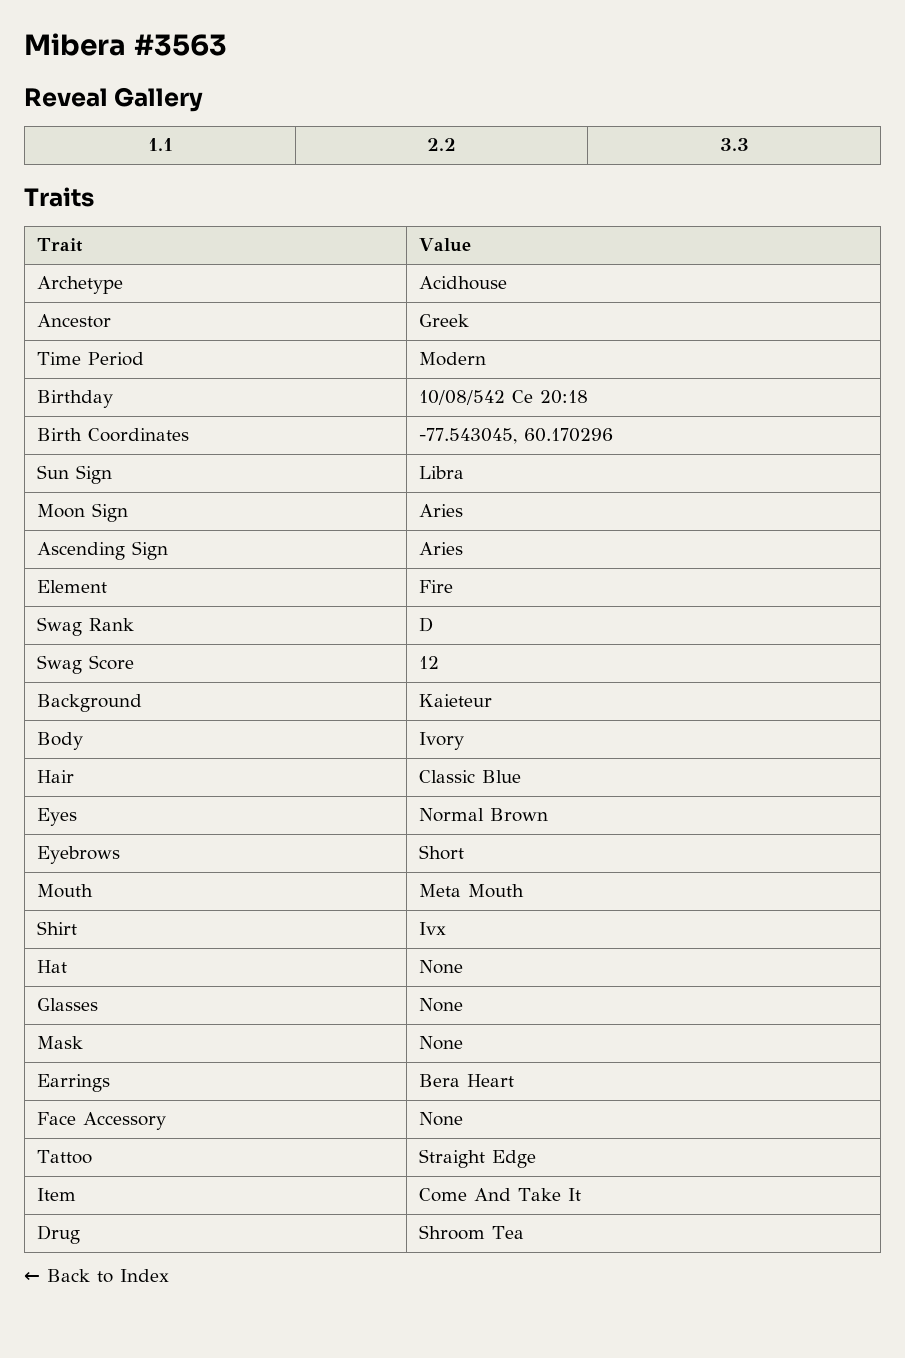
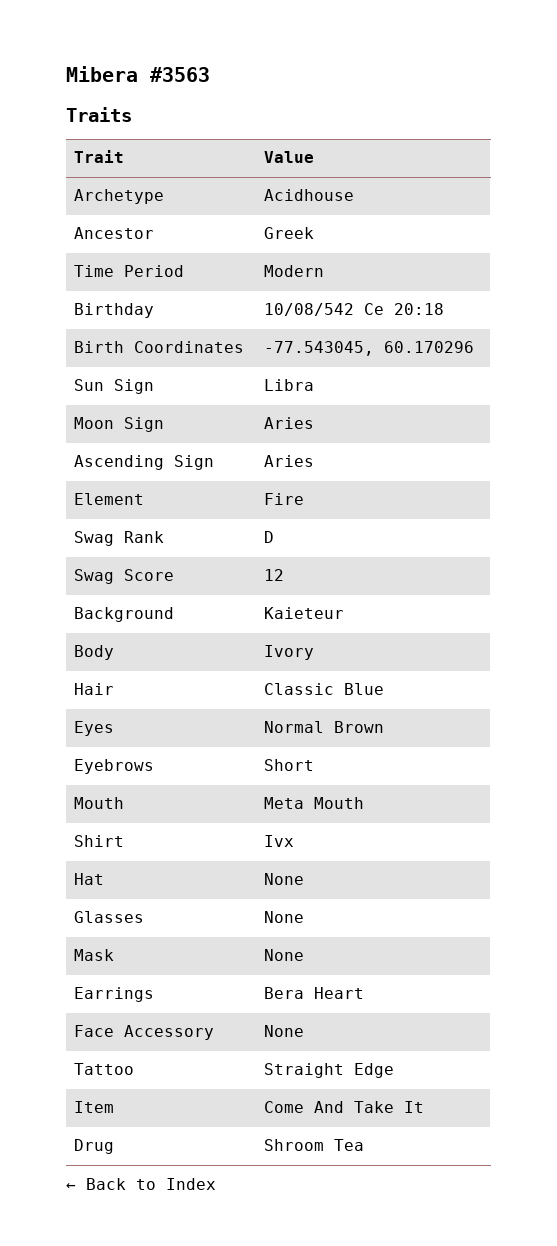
- Reveal Gallery
- 1.1 | 2.2 | 3.3

